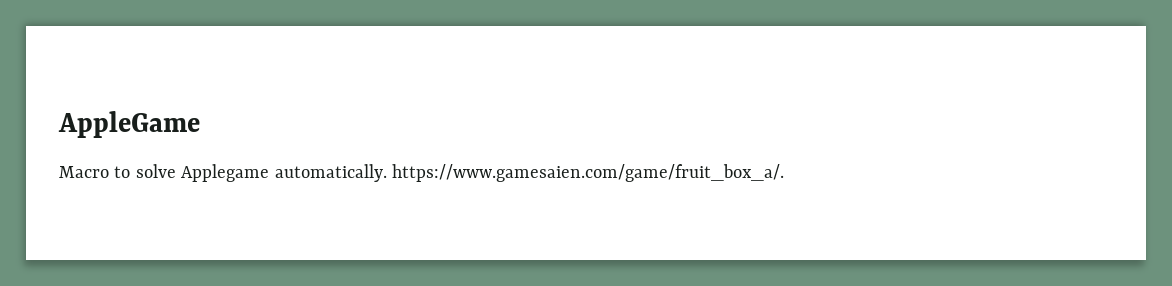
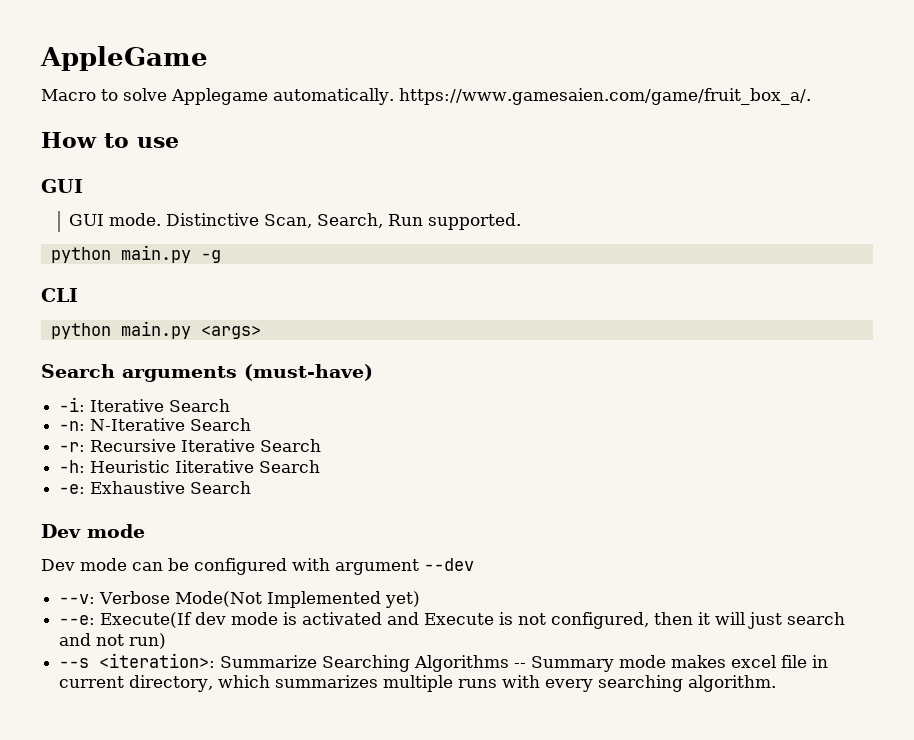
+ How to use
+ GUI
+ GUI mode. Distinctive Scan, Search, Run supported.
+ python main.py -g
+ CLI
+ python main.py <args>
+ Search arguments (must-have)
+ -i: Iterative Search
+ -n: N-Iterative Search
+ -r: Recursive Iterative Search
+ -h: Heuristic Iiterative Search
+ -e: Exhaustive Search
+ Dev mode
+ Dev mode can be configured with argument --dev
+ --v: Verbose Mode(Not Implemented yet)
+ --e: Execute(If dev mode is activated and Execute is not configured, then it will just search and not run)
+ --s <iteration>: Summarize Searching Algorithms -- Summary mode makes excel file in current directory, which summarizes multiple runs with every searching algorithm.

